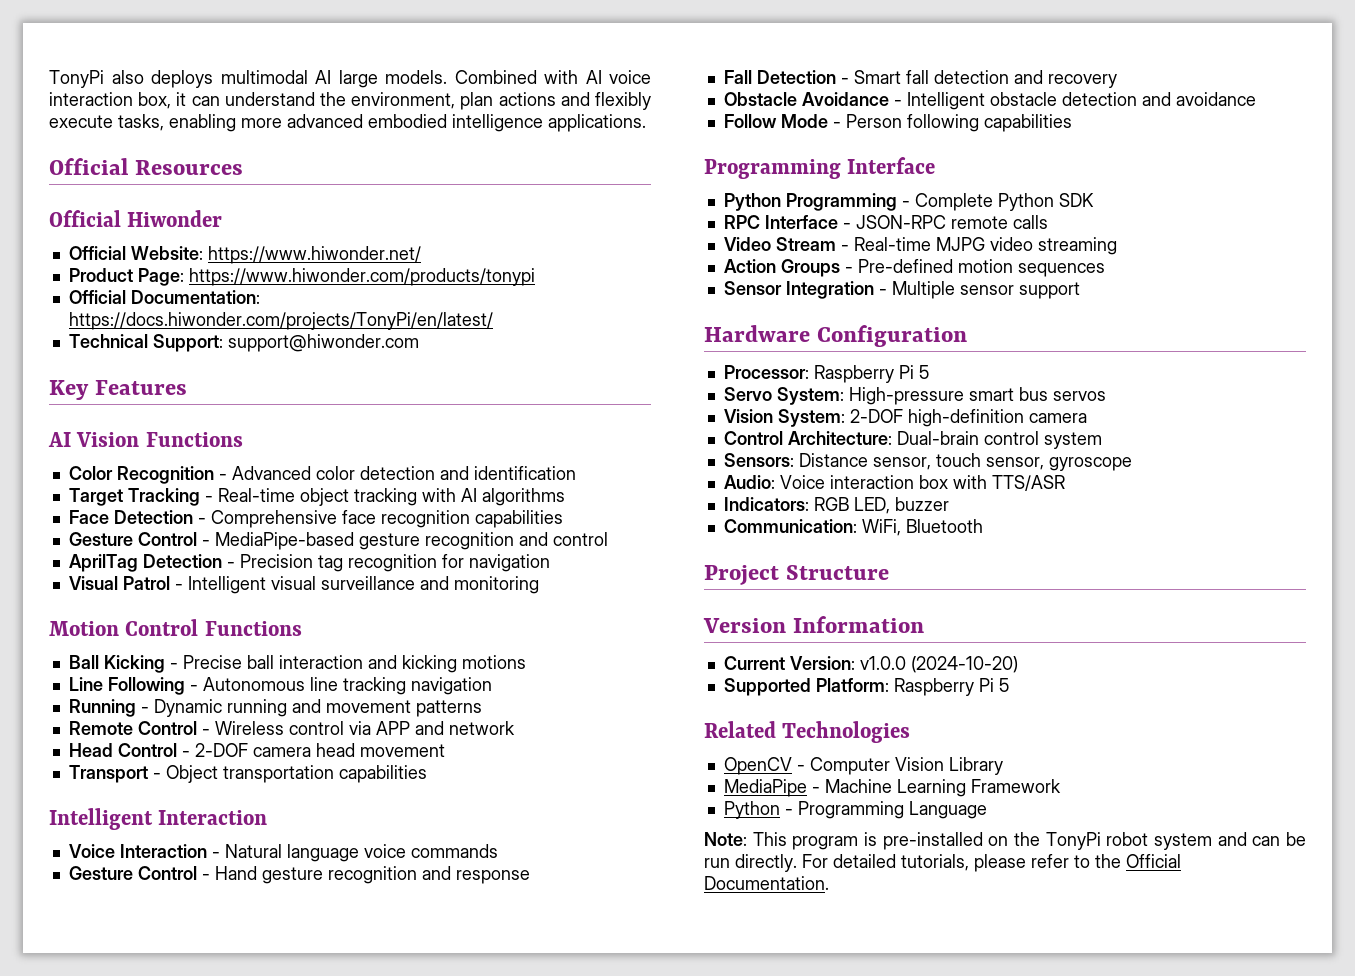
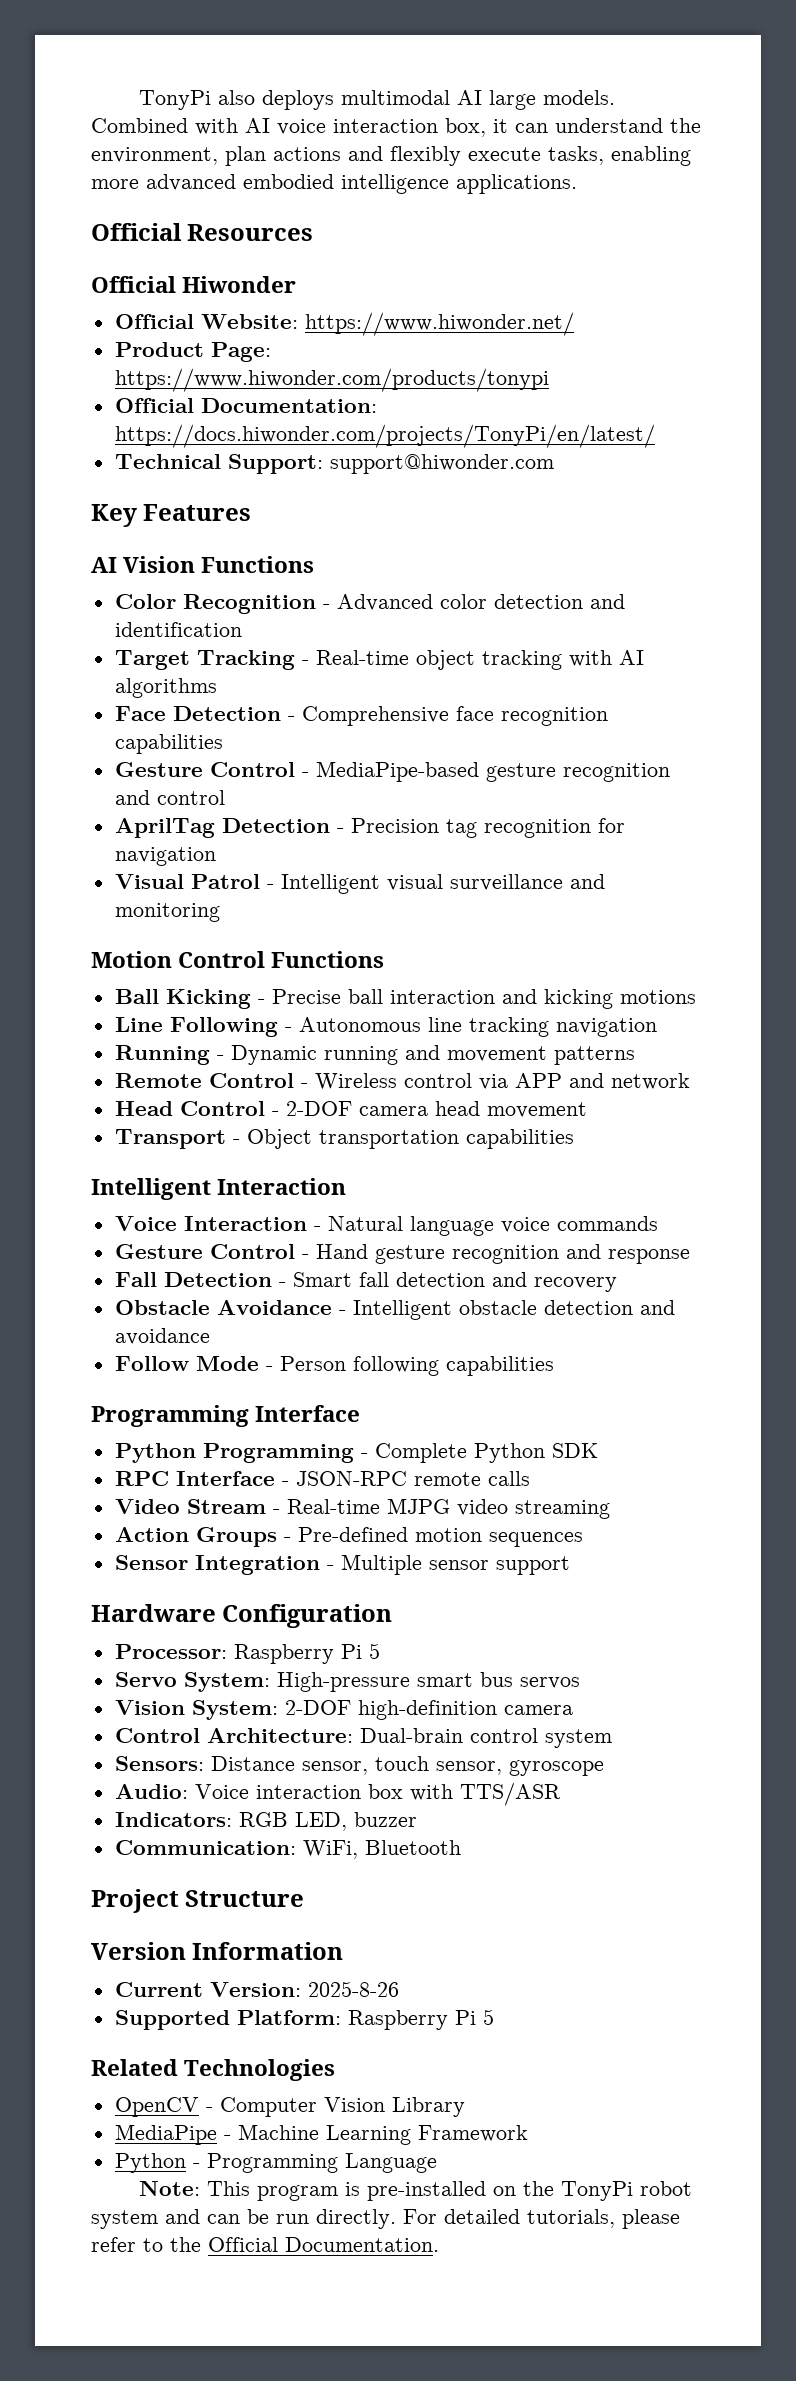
- Current Version: v1.0.0 (2024-10-20)
+ Current Version: 2025-8-26

